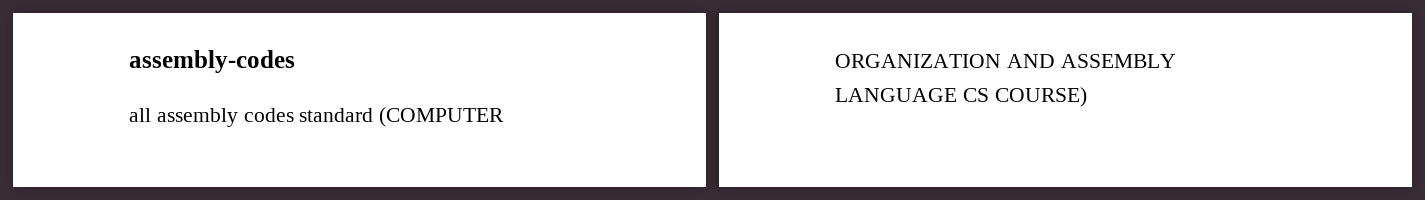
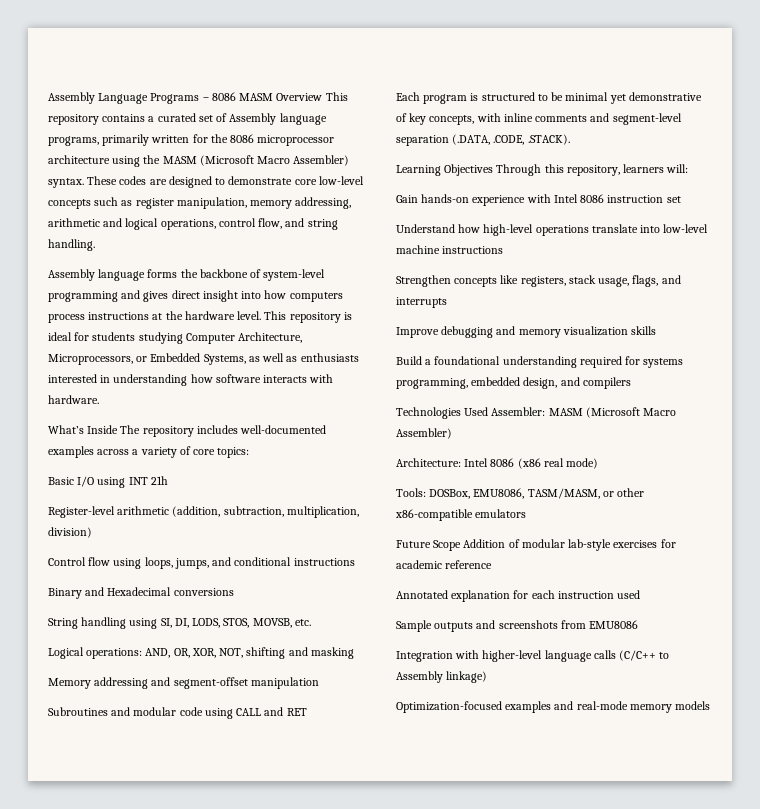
- assembly-codes
- all assembly codes standard (COMPUTER ORGANIZATION AND ASSEMBLY LANGUAGE CS COURSE)
+ Assembly Language Programs – 8086 MASM Overview This repository contains a curated set of Assembly language programs, primarily written for the 8086 microprocessor architecture using the MASM (Microsoft Macro Assembler) syntax. These codes are designed to demonstrate core low-level concepts such as register manipulation, memory addressing, arithmetic and logical operations, control flow, and string handling.
+ Assembly language forms the backbone of system-level programming and gives direct insight into how computers process instructions at the hardware level. This repository is ideal for students studying Computer Architecture, Microprocessors, or Embedded Systems, as well as enthusiasts interested in understanding how software interacts with hardware.
+ What’s Inside The repository includes well-documented examples across a variety of core topics:
+ Basic I/O using INT 21h
+ Register-level arithmetic (addition, subtraction, multiplication, division)
+ Control flow using loops, jumps, and conditional instructions
+ Binary and Hexadecimal conversions
+ String handling using SI, DI, LODS, STOS, MOVSB, etc.
+ Logical operations: AND, OR, XOR, NOT, shifting and masking
+ Memory addressing and segment-offset manipulation
+ Subroutines and modular code using CALL and RET
+ Each program is structured to be minimal yet demonstrative of key concepts, with inline comments and segment-level separation (.DATA, .CODE, .STACK).
+ Learning Objectives Through this repository, learners will:
+ Gain hands-on experience with Intel 8086 instruction set
+ Understand how high-level operations translate into low-level machine instructions
+ Strengthen concepts like registers, stack usage, flags, and interrupts
+ Improve debugging and memory visualization skills
+ Build a foundational understanding required for systems programming, embedded design, and compilers
+ Technologies Used Assembler: MASM (Microsoft Macro Assembler)
+ Architecture: Intel 8086 (x86 real mode)
+ Tools: DOSBox, EMU8086, TASM/MASM, or other x86-compatible emulators
+ Future Scope Addition of modular lab-style exercises for academic reference
+ Annotated explanation for each instruction used
+ Sample outputs and screenshots from EMU8086
+ Integration with higher-level language calls (C/C++ to Assembly linkage)
+ Optimization-focused examples and real-mode memory models

